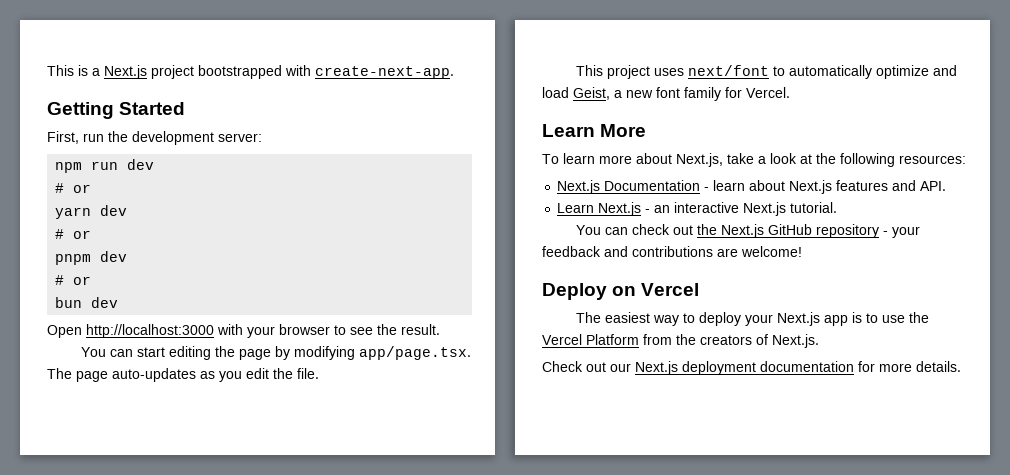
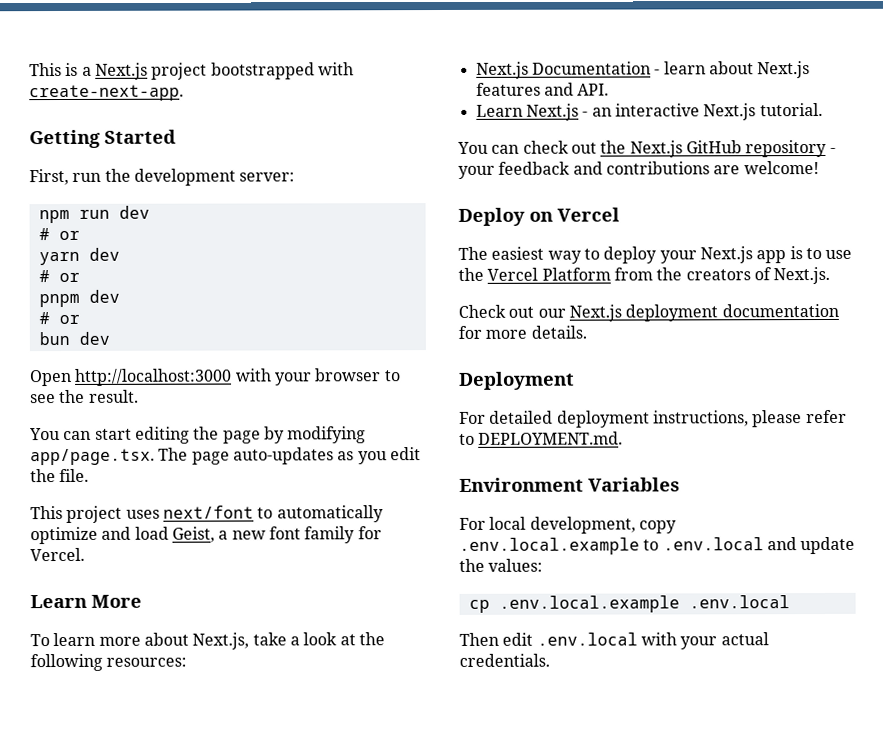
+ Deployment
+ For detailed deployment instructions, please refer to DEPLOYMENT.md.
+ Environment Variables
+ For local development, copy .env.local.example to .env.local and update the values:
+ cp .env.local.example .env.local
+ Then edit .env.local with your actual credentials.

